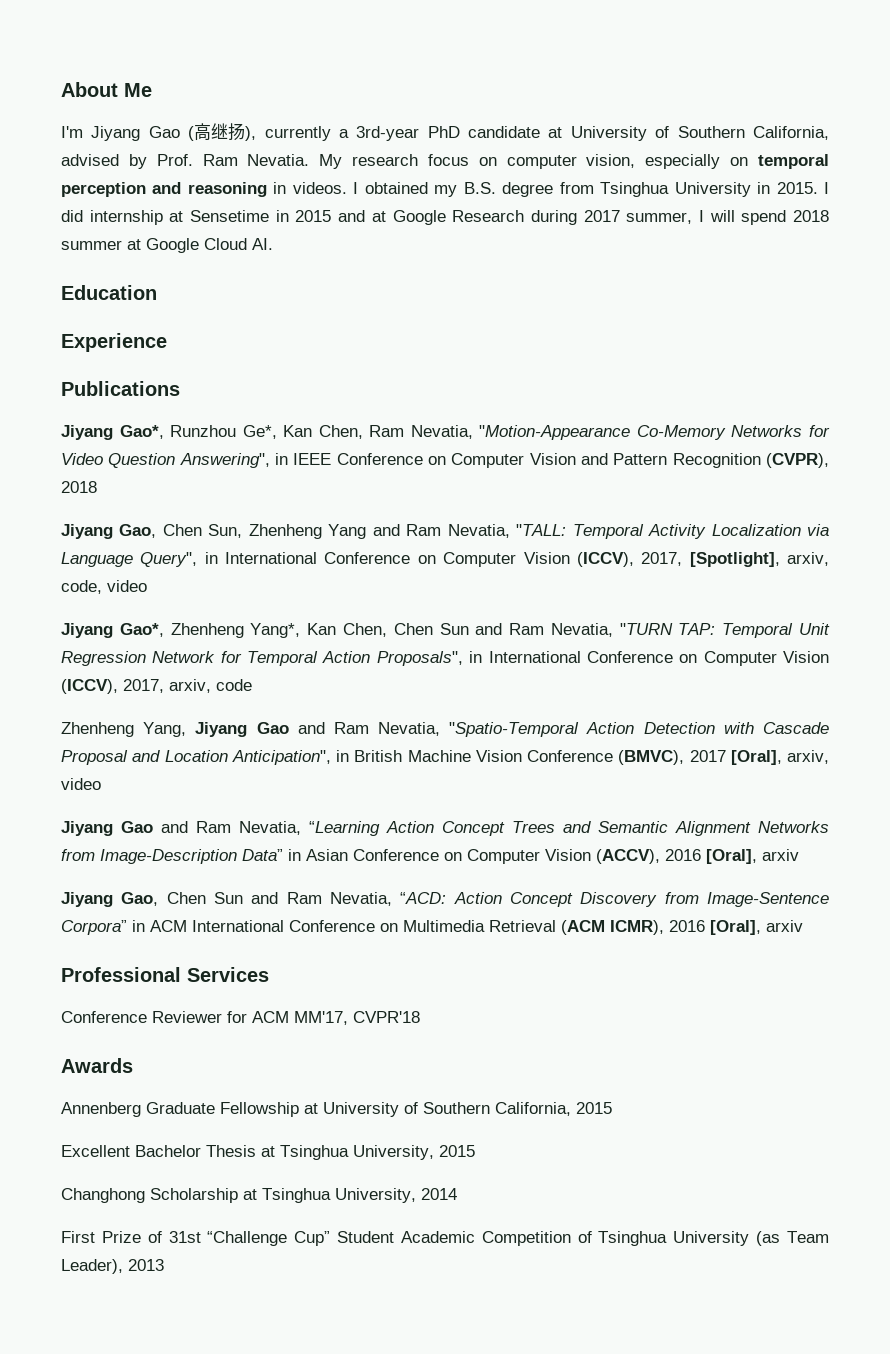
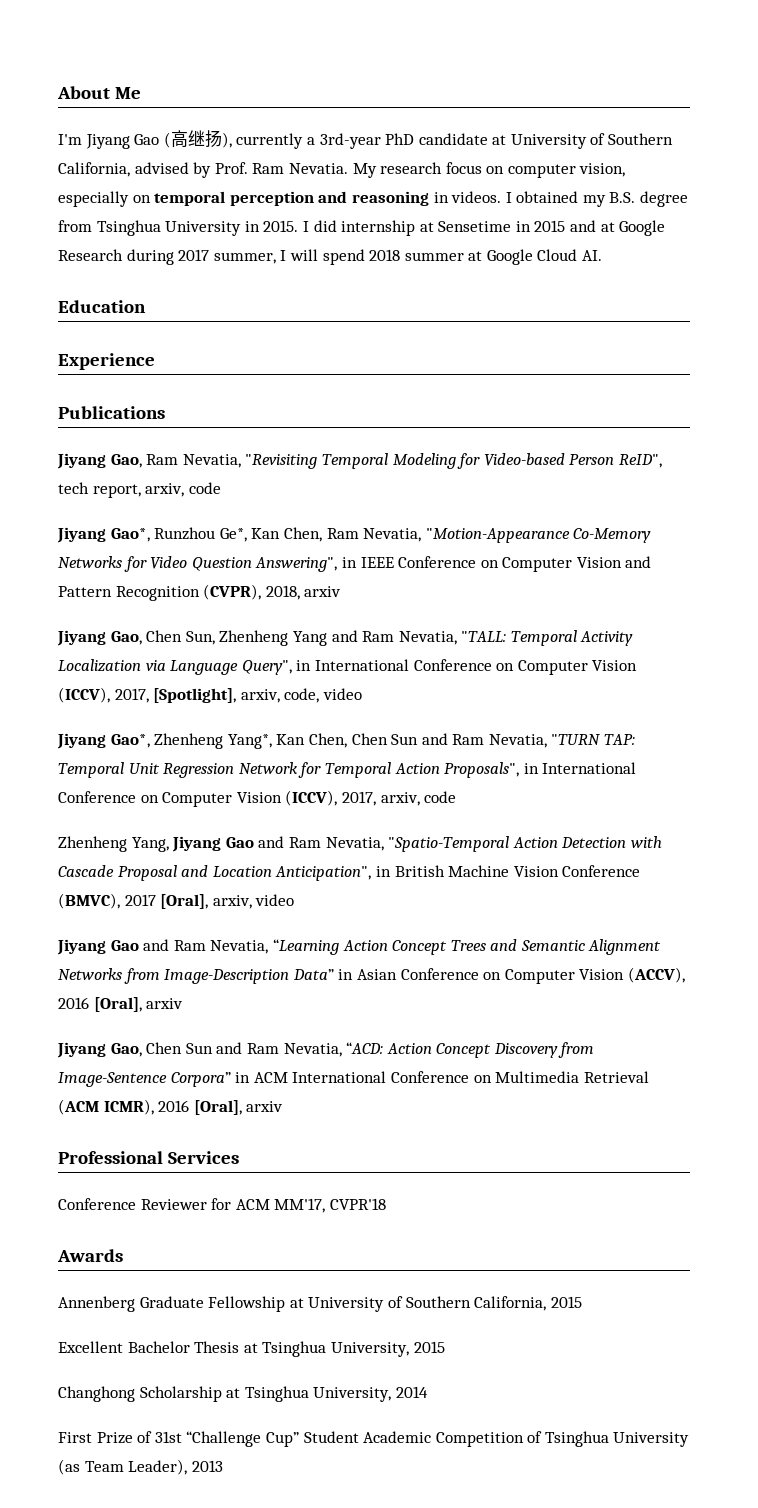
+ Jiyang Gao, Ram Nevatia, "Revisiting Temporal Modeling for Video-based Person ReID", tech report, arxiv, code
- Jiyang Gao*, Runzhou Ge*, Kan Chen, Ram Nevatia, "Motion-Appearance Co-Memory Networks for Video Question Answering", in IEEE Conference on Computer Vision and Pattern Recognition (CVPR), 2018
+ Jiyang Gao*, Runzhou Ge*, Kan Chen, Ram Nevatia, "Motion-Appearance Co-Memory Networks for Video Question Answering", in IEEE Conference on Computer Vision and Pattern Recognition (CVPR), 2018, arxiv

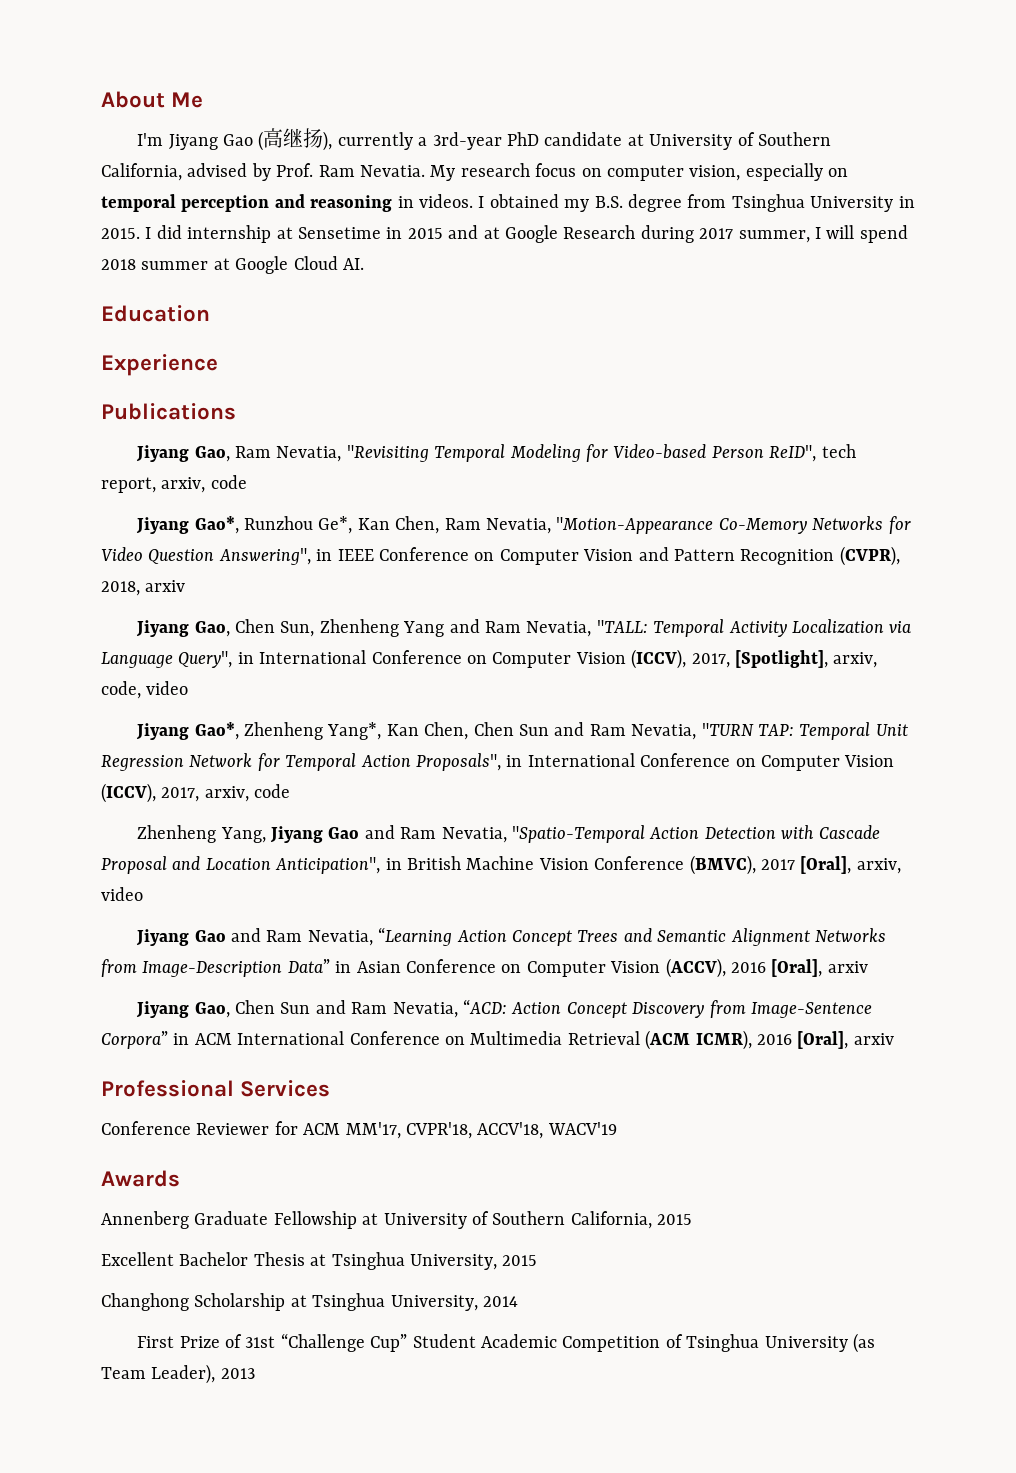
- Conference Reviewer for ACM MM'17, CVPR'18
+ Conference Reviewer for ACM MM'17, CVPR'18, ACCV'18, WACV'19

